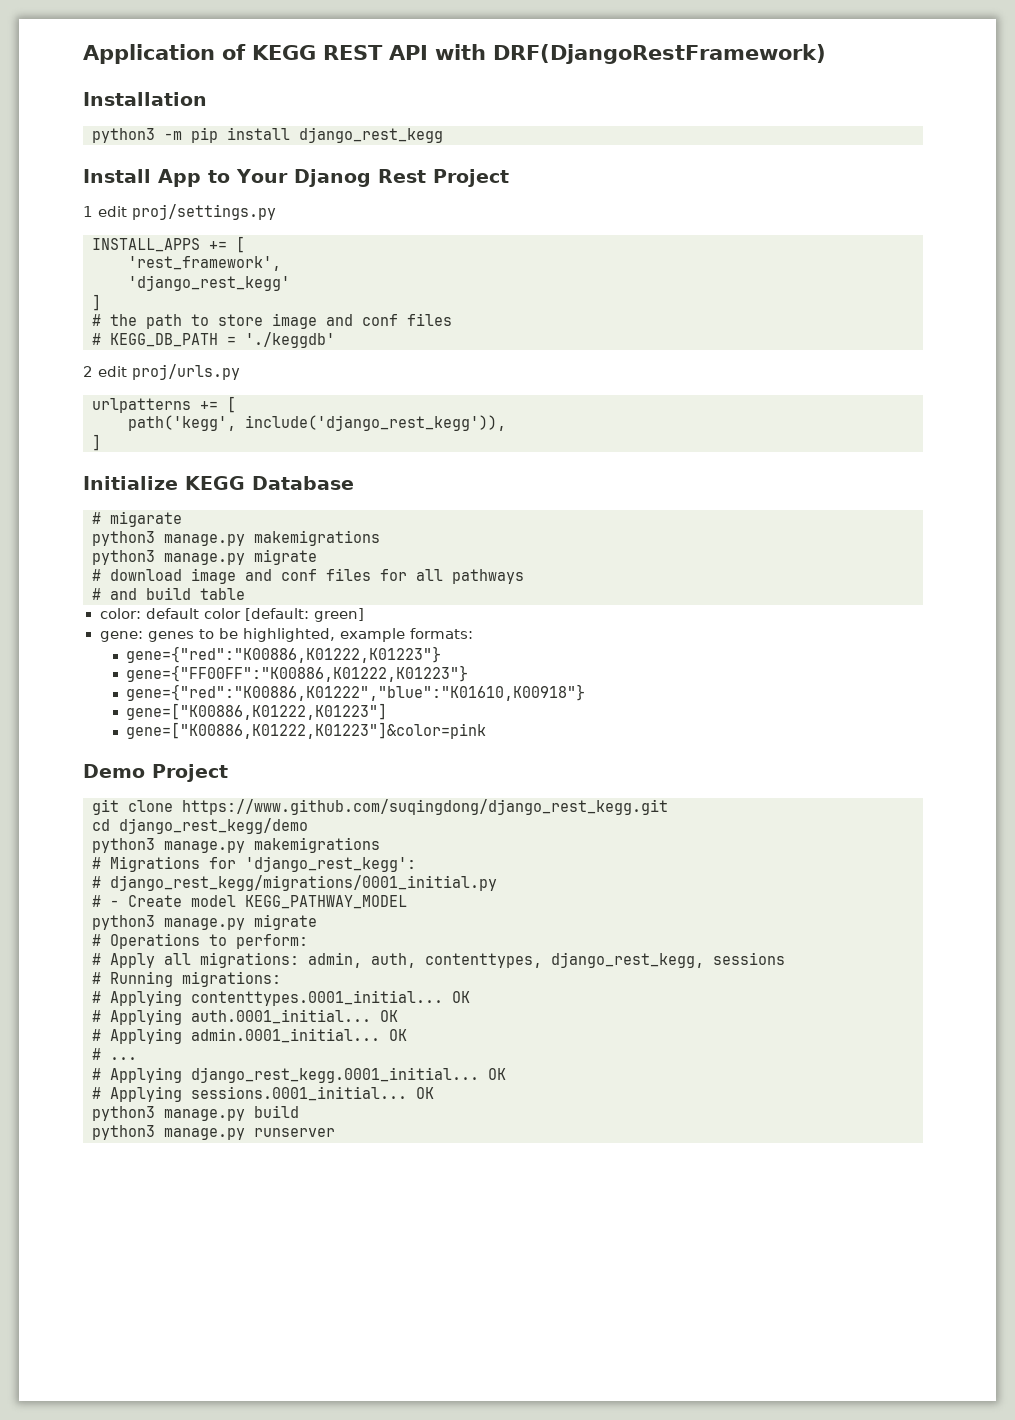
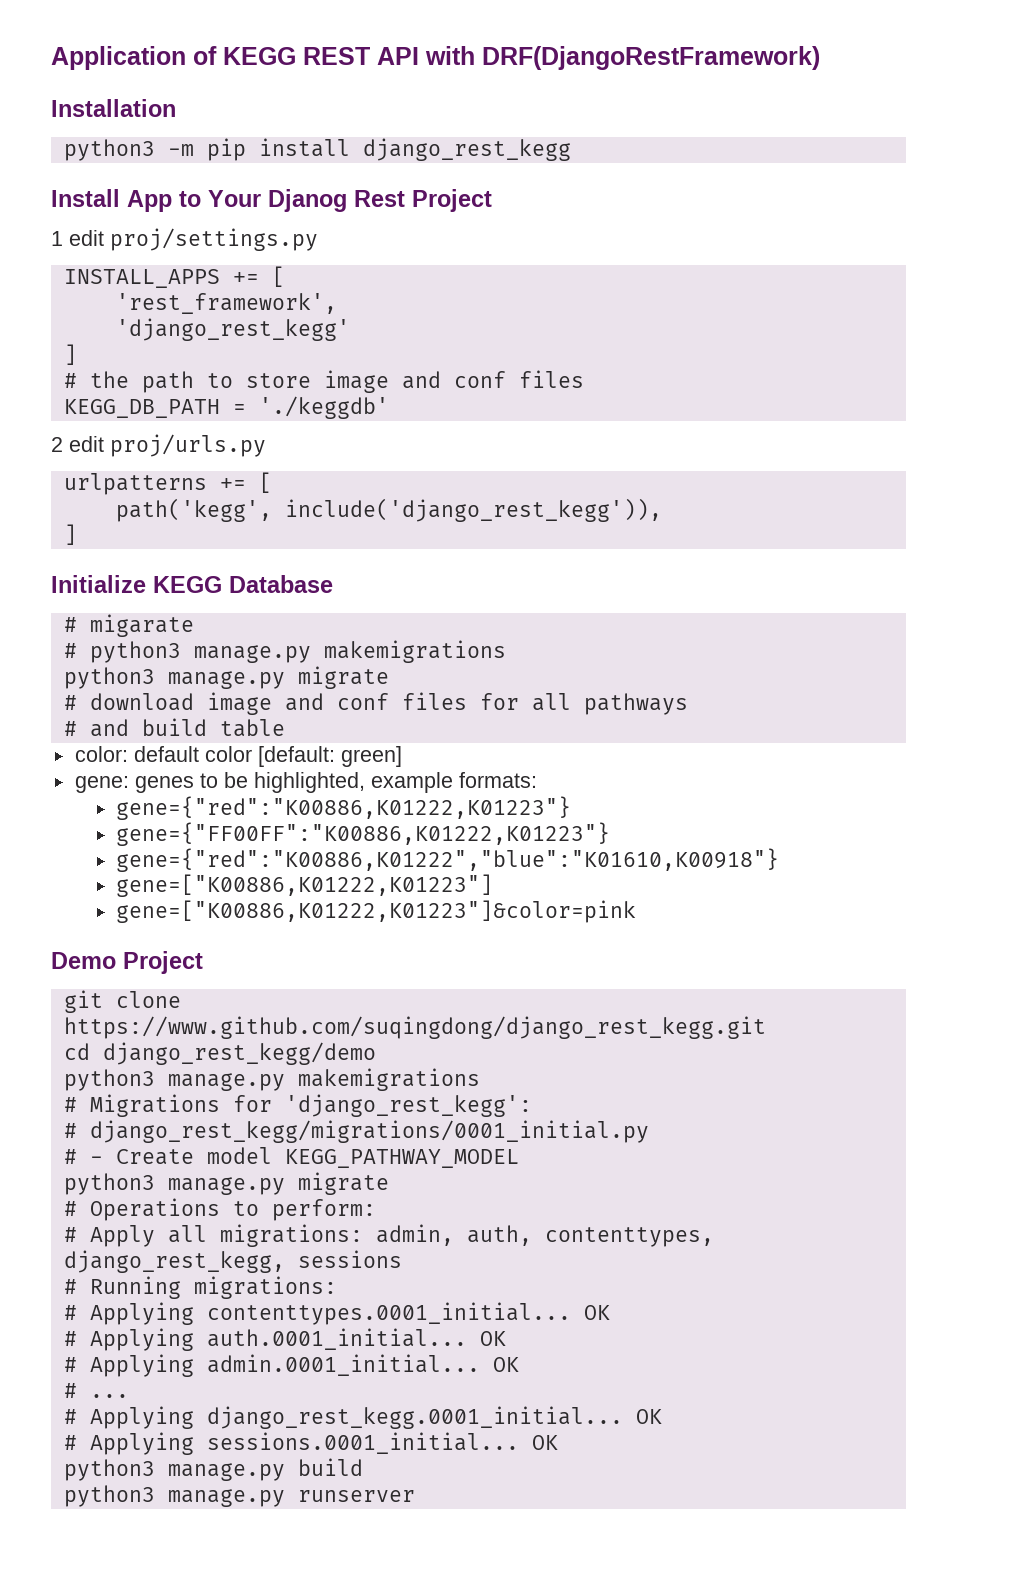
- # KEGG_DB_PATH = './keggdb'
+ KEGG_DB_PATH = './keggdb'
  # migarate
- python3 manage.py makemigrations
+ # python3 manage.py makemigrations

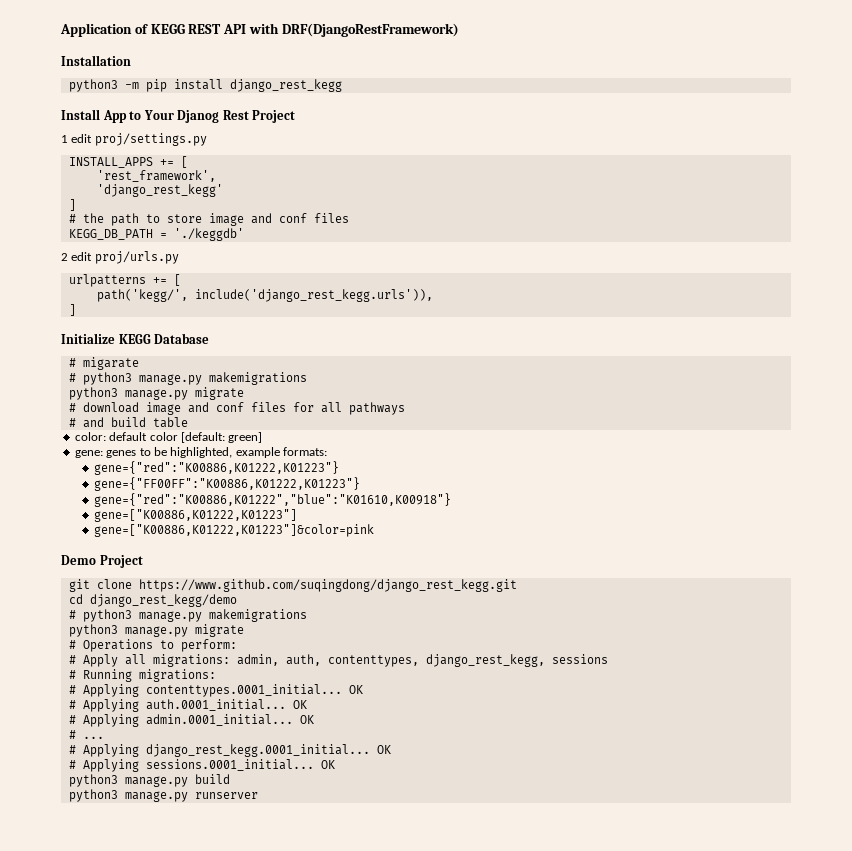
- path('kegg', include('django_rest_kegg')),
+ path('kegg/', include('django_rest_kegg.urls')),
  cd django_rest_kegg/demo
- python3 manage.py makemigrations
- # Migrations for 'django_rest_kegg':
- # django_rest_kegg/migrations/0001_initial.py
- # - Create model KEGG_PATHWAY_MODEL
+ # python3 manage.py makemigrations

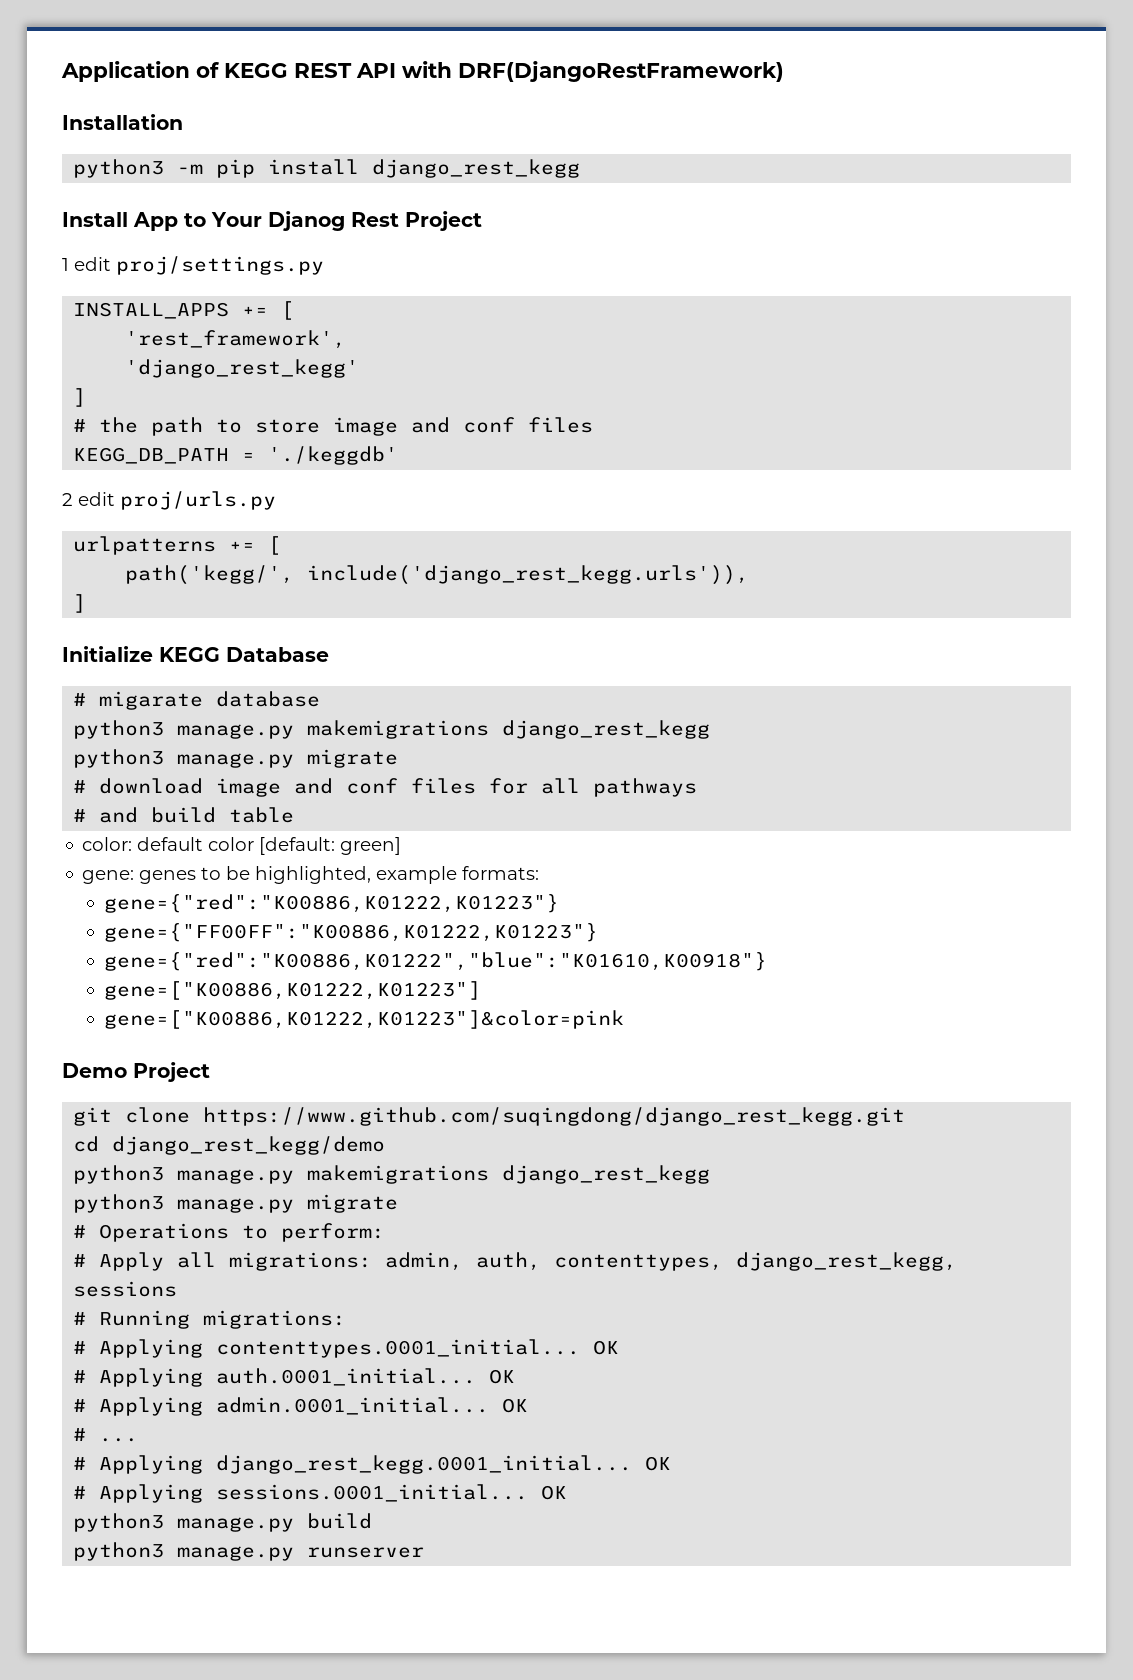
- # migarate
- # python3 manage.py makemigrations
+ # migarate database
+ python3 manage.py makemigrations django_rest_kegg
  cd django_rest_kegg/demo
- # python3 manage.py makemigrations
+ python3 manage.py makemigrations django_rest_kegg

